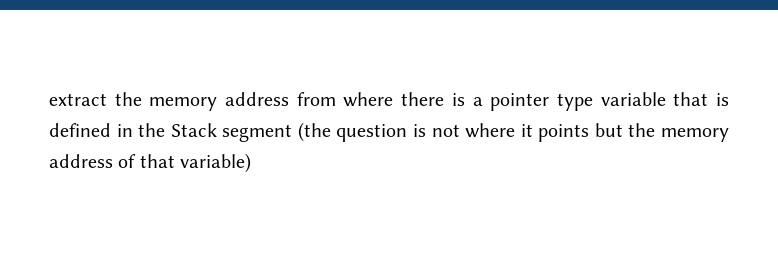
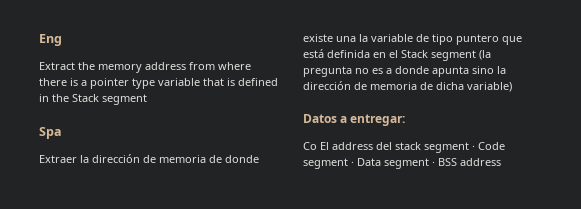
- extract the memory address from where there is a pointer type variable that is defined in the Stack segment (the question is not where it points but the memory address of that variable)
+ Eng
+ Extract the memory address from where there is a pointer type variable that is defined in the Stack segment
+ Spa
+ Extraer la dirección de memoria de donde existe una la variable de tipo puntero que está definida en el Stack segment (la pregunta no es a donde apunta sino la dirección de memoria de dicha variable)
+ Datos a entregar:
+ Co El address del stack segment · Code segment · Data segment · BSS address

